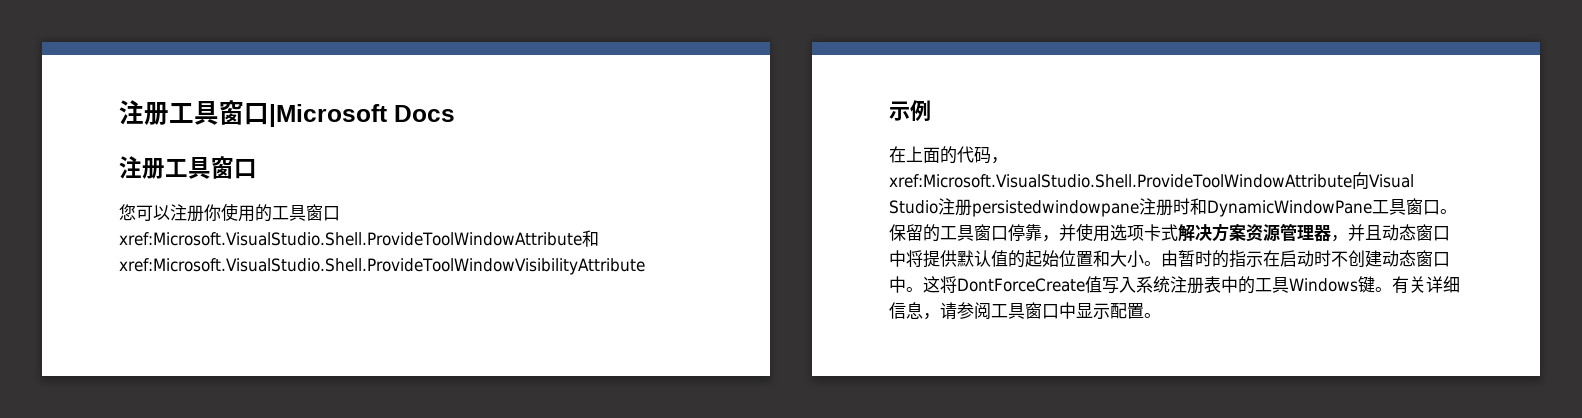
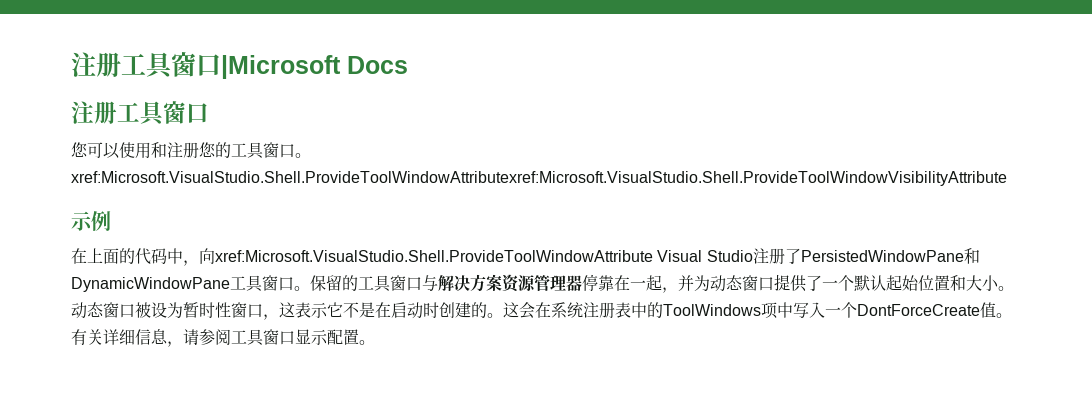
- 您可以注册你使用的工具窗口xref:Microsoft.VisualStudio.Shell.ProvideToolWindowAttribute和xref:Microsoft.VisualStudio.Shell.ProvideToolWindowVisibilityAttribute
+ 您可以使用和注册您的工具窗口。xref:Microsoft.VisualStudio.Shell.ProvideToolWindowAttributexref:Microsoft.VisualStudio.Shell.ProvideToolWindowVisibilityAttribute
- 在上面的代码，xref:Microsoft.VisualStudio.Shell.ProvideToolWindowAttribute向Visual Studio注册persistedwindowpane注册时和DynamicWindowPane工具窗口。
+ 在上面的代码中，向xref:Microsoft.VisualStudio.Shell.ProvideToolWindowAttribute Visual Studio注册了PersistedWindowPane和DynamicWindowPane工具窗口。
- 保留的工具窗口停靠，并使用选项卡式解决方案资源管理器，并且动态窗口中将提供默认值的起始位置和大小。由暂时的指示在启动时不创建动态窗口中。这将DontForceCreate值写入系统注册表中的工具Windows键。
+ 保留的工具窗口与解决方案资源管理器停靠在一起，并为动态窗口提供了一个默认起始位置和大小。动态窗口被设为暂时性窗口，这表示它不是在启动时创建的。这会在系统注册表中的ToolWindows项中写入一个DontForceCreate值。
- 有关详细信息，请参阅工具窗口中显示配置。
+ 有关详细信息，请参阅工具窗口显示配置。

